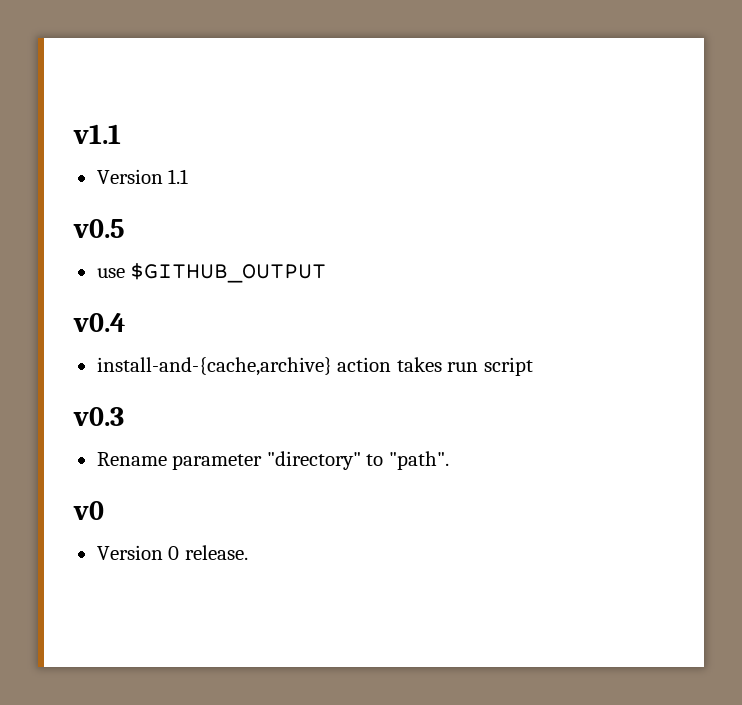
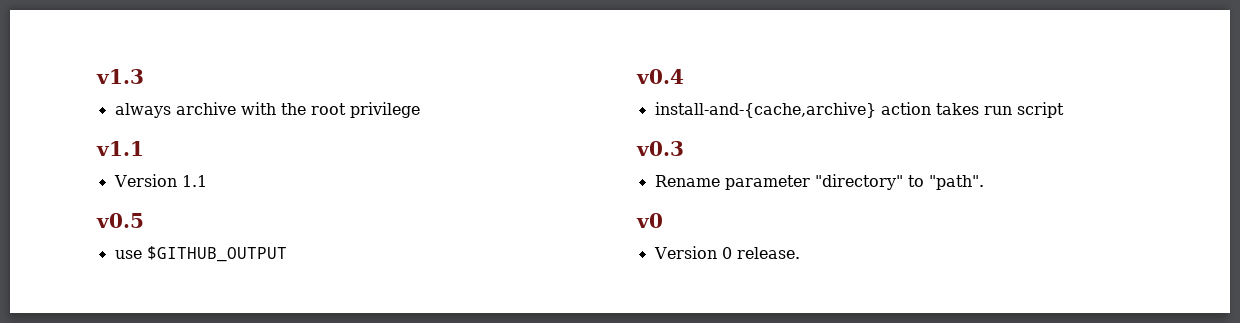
+ v1.3
+ always archive with the root privilege

